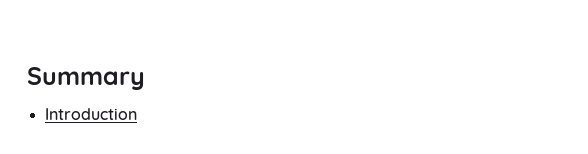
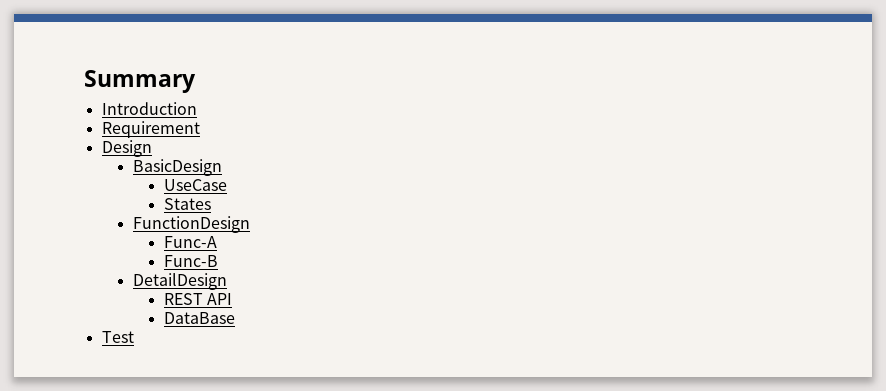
+ Requirement
+ Design
+ BasicDesign
+ UseCase
+ States
+ FunctionDesign
+ Func-A
+ Func-B
+ DetailDesign
+ REST API
+ DataBase
+ Test

